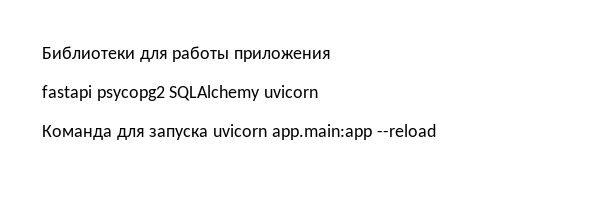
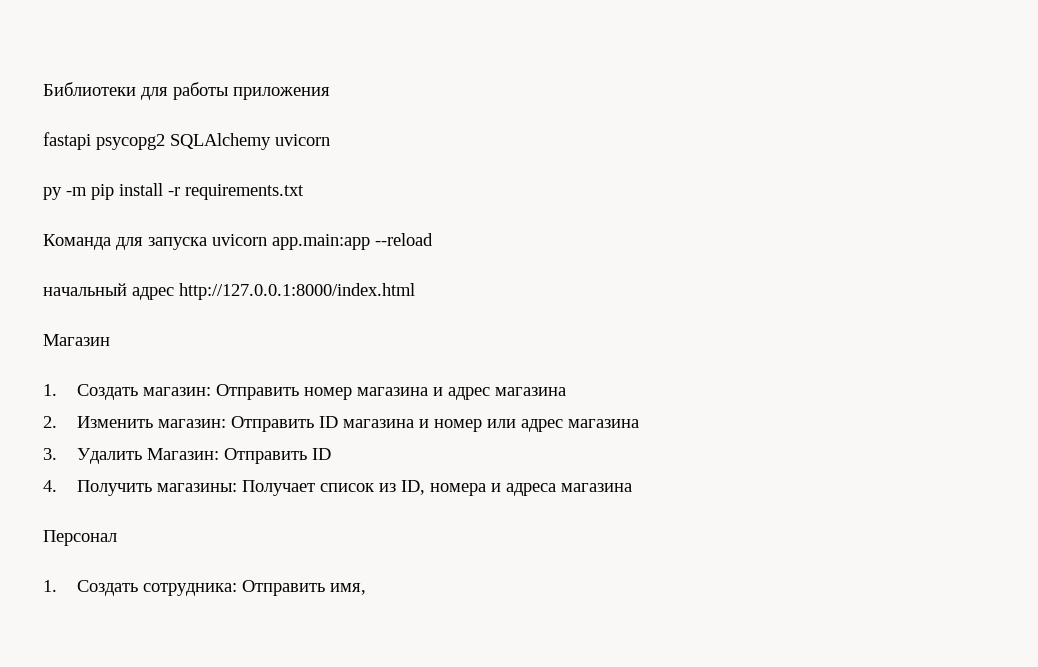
+ py -m pip install -r requirements.txt
+ начальный адрес http://127.0.0.1:8000/index.html
+ Магазин
+ 1. Создать магазин: Отправить номер магазина и адрес магазина
+ 2. Изменить магазин: Отправить ID магазина и номер или адрес магазина
+ 3. Удалить Магазин: Отправить ID
+ 4. Получить магазины: Получает список из ID, номера и адреса магазина
+ Персонал
+ 1. Создать сотрудника: Отправить имя,

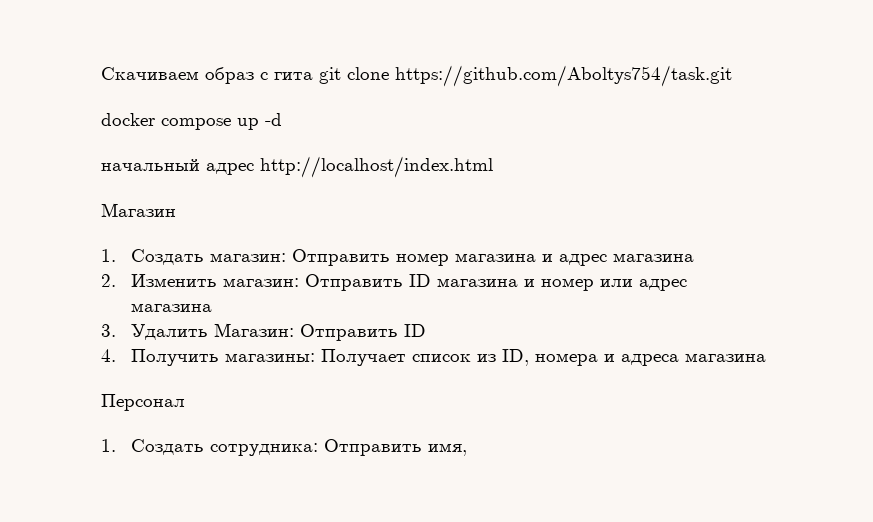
- Библиотеки для работы приложения
- fastapi psycopg2 SQLAlchemy uvicorn
- py -m pip install -r requirements.txt
- Команда для запуска uvicorn app.main:app --reload
+ Скачиваем образ с гита git clone https://github.com/Aboltys754/task.git
+ docker compose up -d
- начальный адрес http://127.0.0.1:8000/index.html
+ начальный адрес http://localhost/index.html

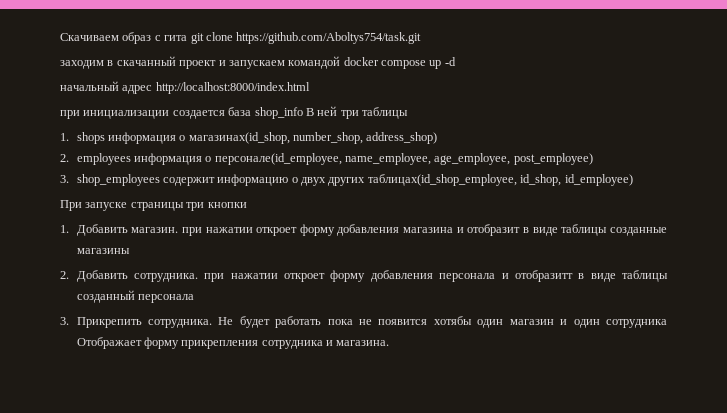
- docker compose up -d
+ заходим в скачанный проект и запускаем командой docker compose up -d
- начальный адрес http://localhost/index.html
- Магазин
- 1. Создать магазин: Отправить номер магазина и адрес магазина
- 2. Изменить магазин: Отправить ID магазина и номер или адрес магазина
- 3. Удалить Магазин: Отправить ID
- 4. Получить магазины: Получает список из ID, номера и адреса магазина
- Персонал
- 1. Создать сотрудника: Отправить имя,
+ начальный адрес http://localhost:8000/index.html
+ при инициализации создается база shop_info В ней три таблицы
+ 1. shops информация о магазинах(id_shop, number_shop, address_shop)
+ 2. employees информация о персонале(id_employee, name_employee, age_employee, post_employee)
+ 3. shop_employees содержит информацию о двух других таблицах(id_shop_employee, id_shop, id_employee)
+ При запуске страницы три кнопки
+ 1. Добавить магазин. при нажатии откроет форму добавления магазина и отобразит в виде таблицы созданные магазины
+ 2. Добавить сотрудника. при нажатии откроет форму добавления персонала и отобразитт в виде таблицы созданный персонала
+ 3. Прикрепить сотрудника. Не будет работать пока не появится хотябы один магазин и один сотрудника Отображает форму прикрепления сотрудника и магазина.

